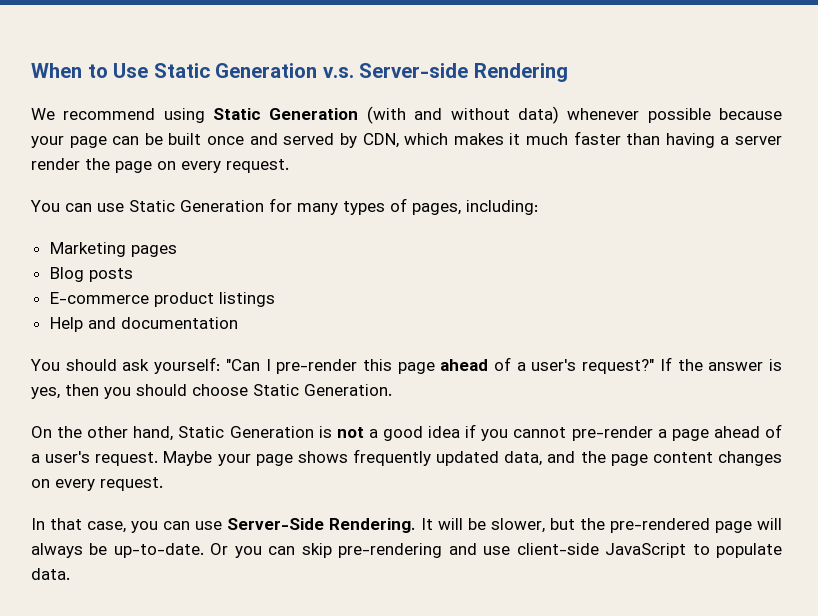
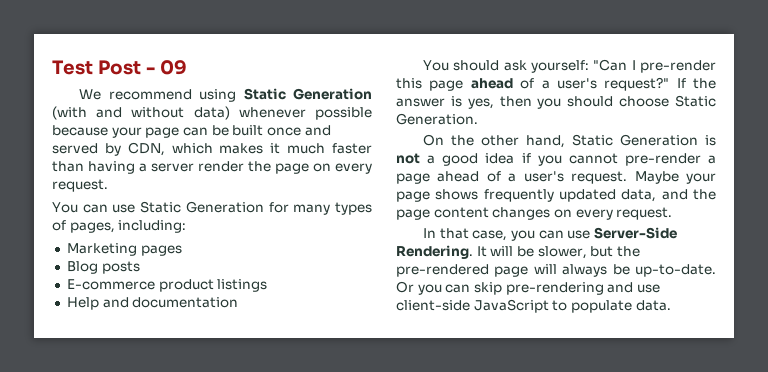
- When to Use Static Generation v.s. Server-side Rendering
+ Test Post - 09

